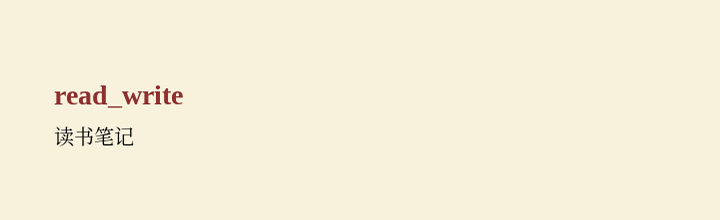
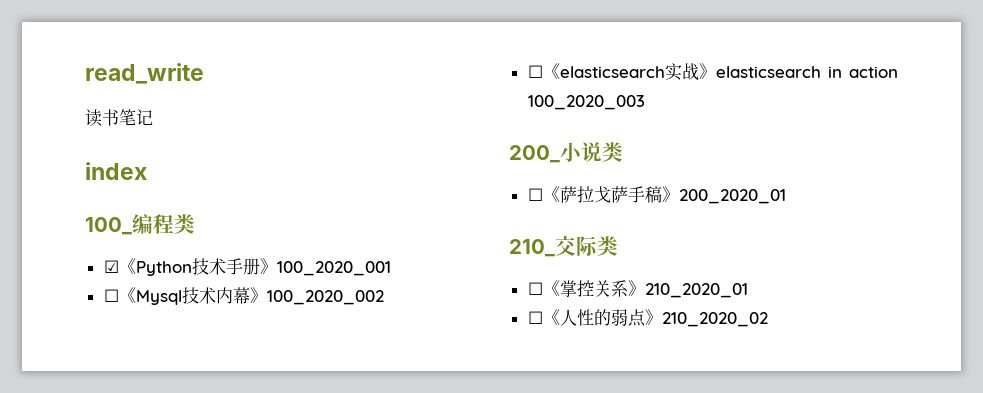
+ index
+ 100_编程类
+ ☑《Python技术手册》100_2020_001
+ ☐《Mysql技术内幕》100_2020_002
+ ☐《elasticsearch实战》elasticsearch in action 100_2020_003
+ 200_小说类
+ ☐《萨拉戈萨手稿》200_2020_01
+ 210_交际类
+ ☐《掌控关系》210_2020_01
+ ☐《人性的弱点》210_2020_02

